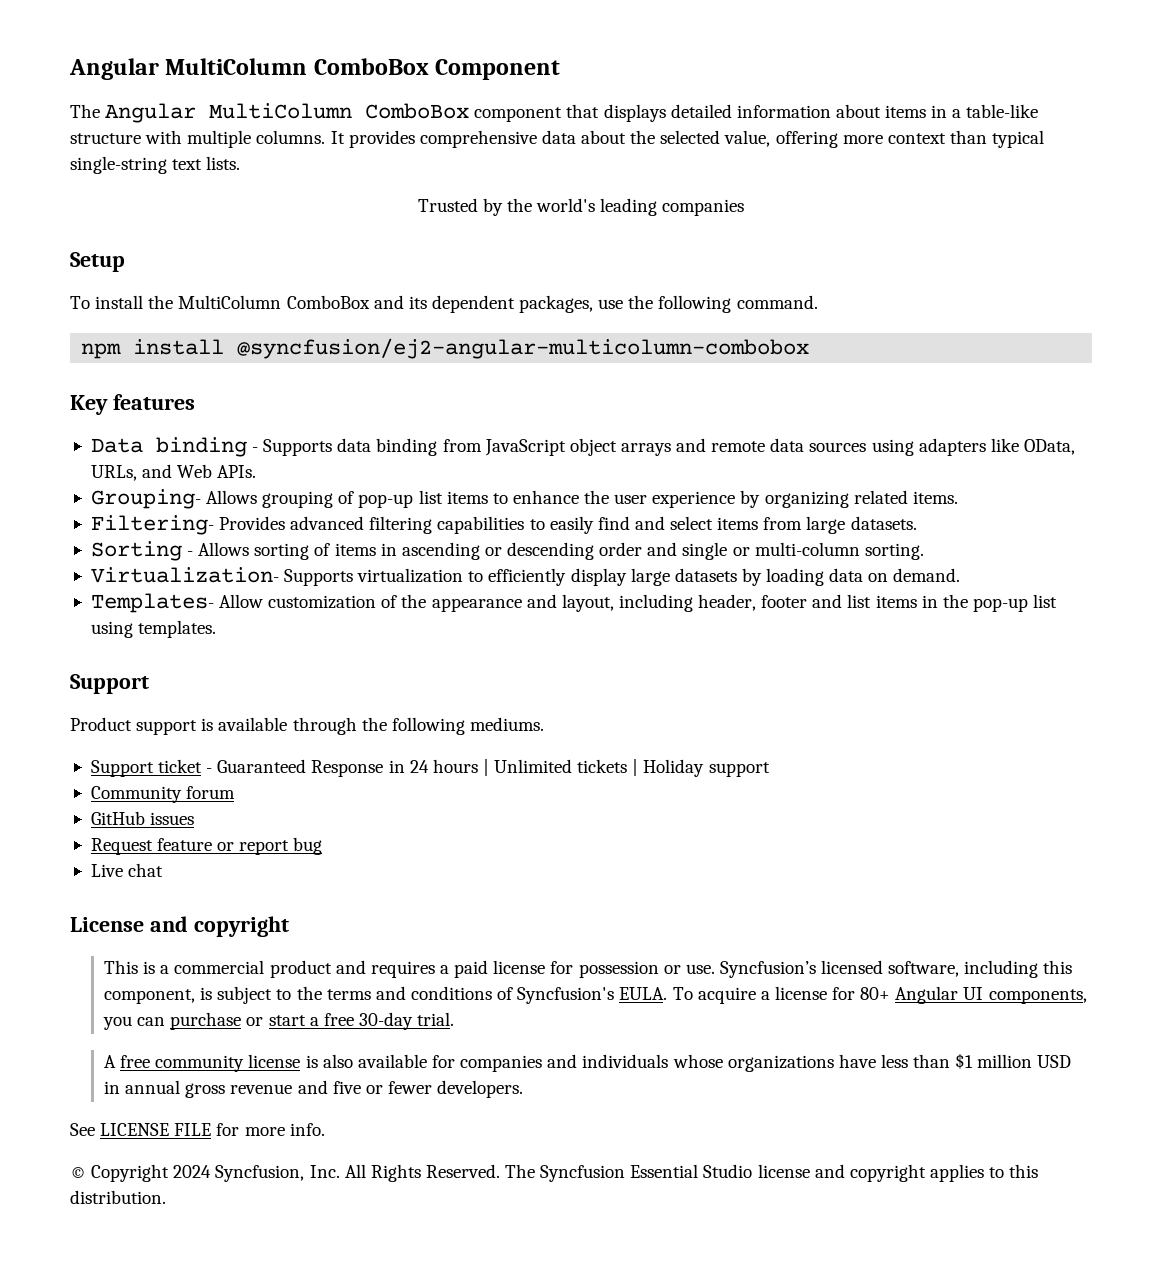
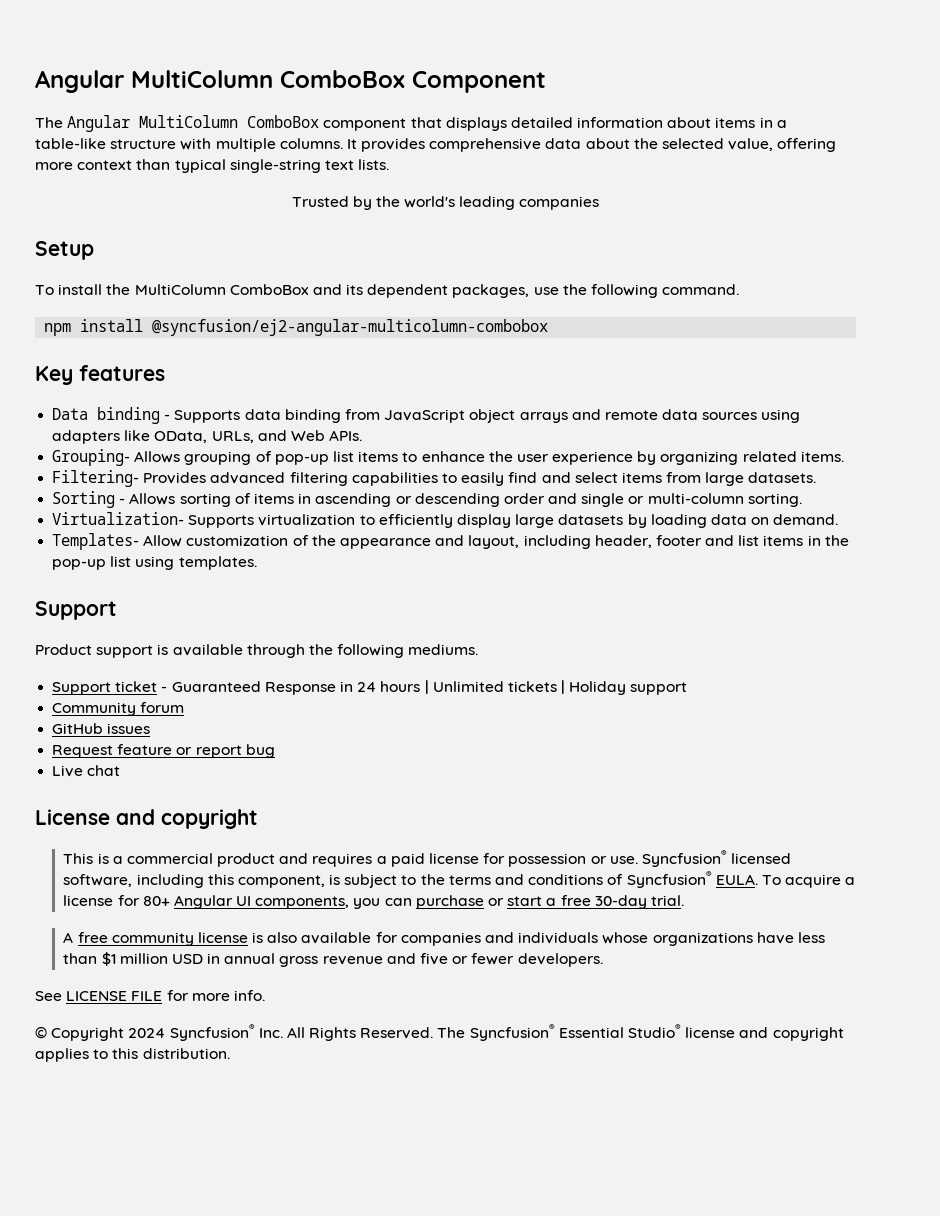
- Syncfusion’s licensed software, including this component, is subject to the terms and conditions of Syncfusion's EULA.
+ Syncfusion® licensed software, including this component, is subject to the terms and conditions of Syncfusion® EULA.
- © Copyright 2024 Syncfusion, Inc. All Rights Reserved.
+ © Copyright 2024 Syncfusion® Inc. All Rights Reserved.
- The Syncfusion Essential Studio license and copyright applies to this distribution.
+ The Syncfusion® Essential Studio® license and copyright applies to this distribution.

